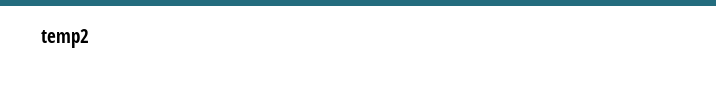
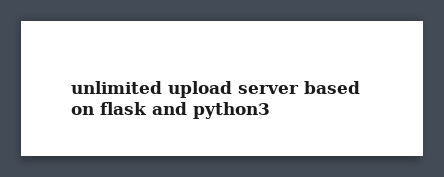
- temp2
+ unlimited upload server based on flask and python3

